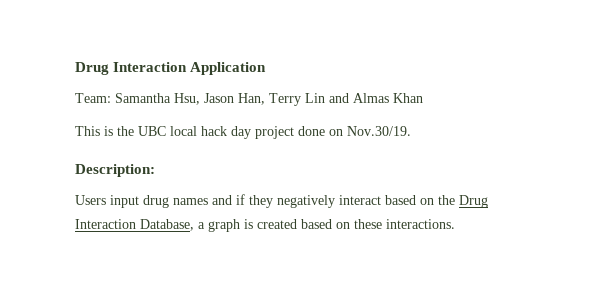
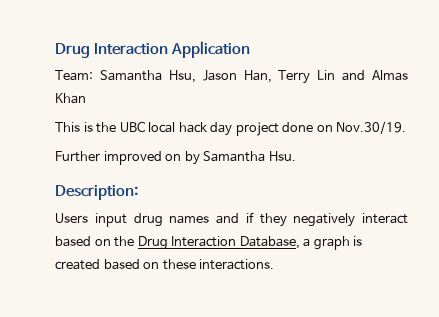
+ Further improved on by Samantha Hsu.

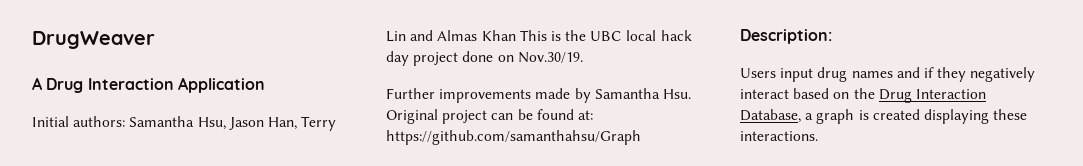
- Drug Interaction Application
+ DrugWeaver
+ A Drug Interaction Application
- Team: Samantha Hsu, Jason Han, Terry Lin and Almas Khan
- This is the UBC local hack day project done on Nov.30/19.
+ Initial authors: Samantha Hsu, Jason Han, Terry Lin and Almas Khan This is the UBC local hack day project done on Nov.30/19.
- Further improved on by Samantha Hsu.
+ Further improvements made by Samantha Hsu. Original project can be found at: https://github.com/samanthahsu/Graph
- Users input drug names and if they negatively interact based on the Drug Interaction Database, a graph is created based on these interactions.
+ Users input drug names and if they negatively interact based on the Drug Interaction Database, a graph is created displaying these interactions.

